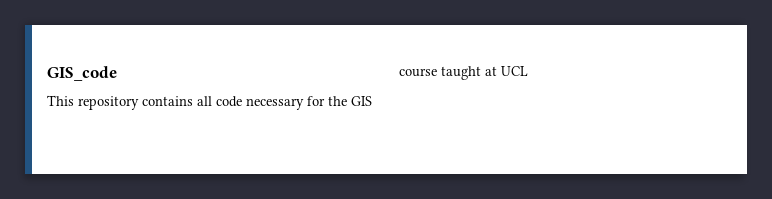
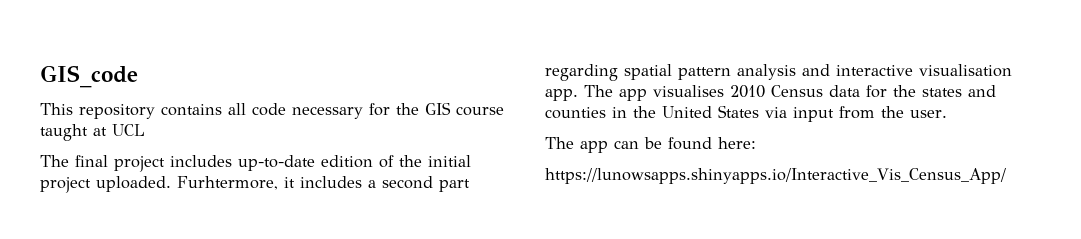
+ The final project includes up-to-date edition of the initial project uploaded. Furhtermore, it includes a second part regarding spatial pattern analysis and interactive visualisation app. The app visualises 2010 Census data for the states and counties in the United States via input from the user.
+ The app can be found here:
+ https://lunowsapps.shinyapps.io/Interactive_Vis_Census_App/

